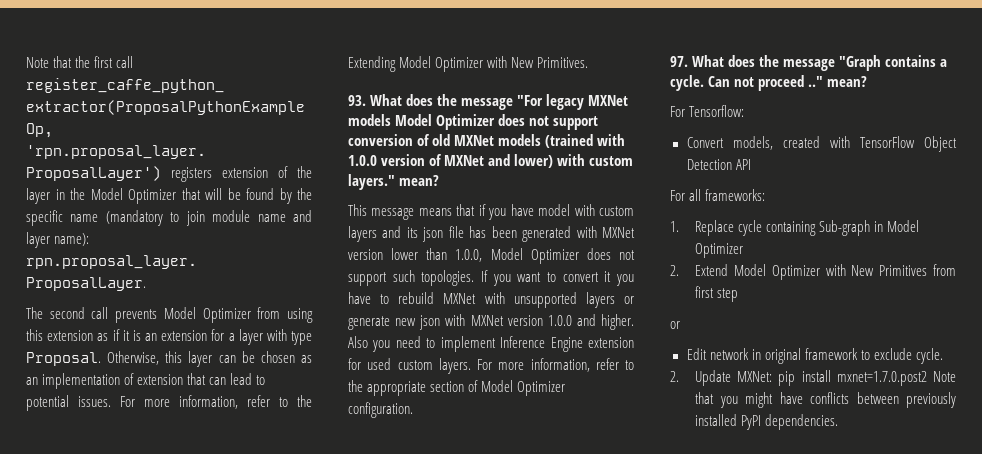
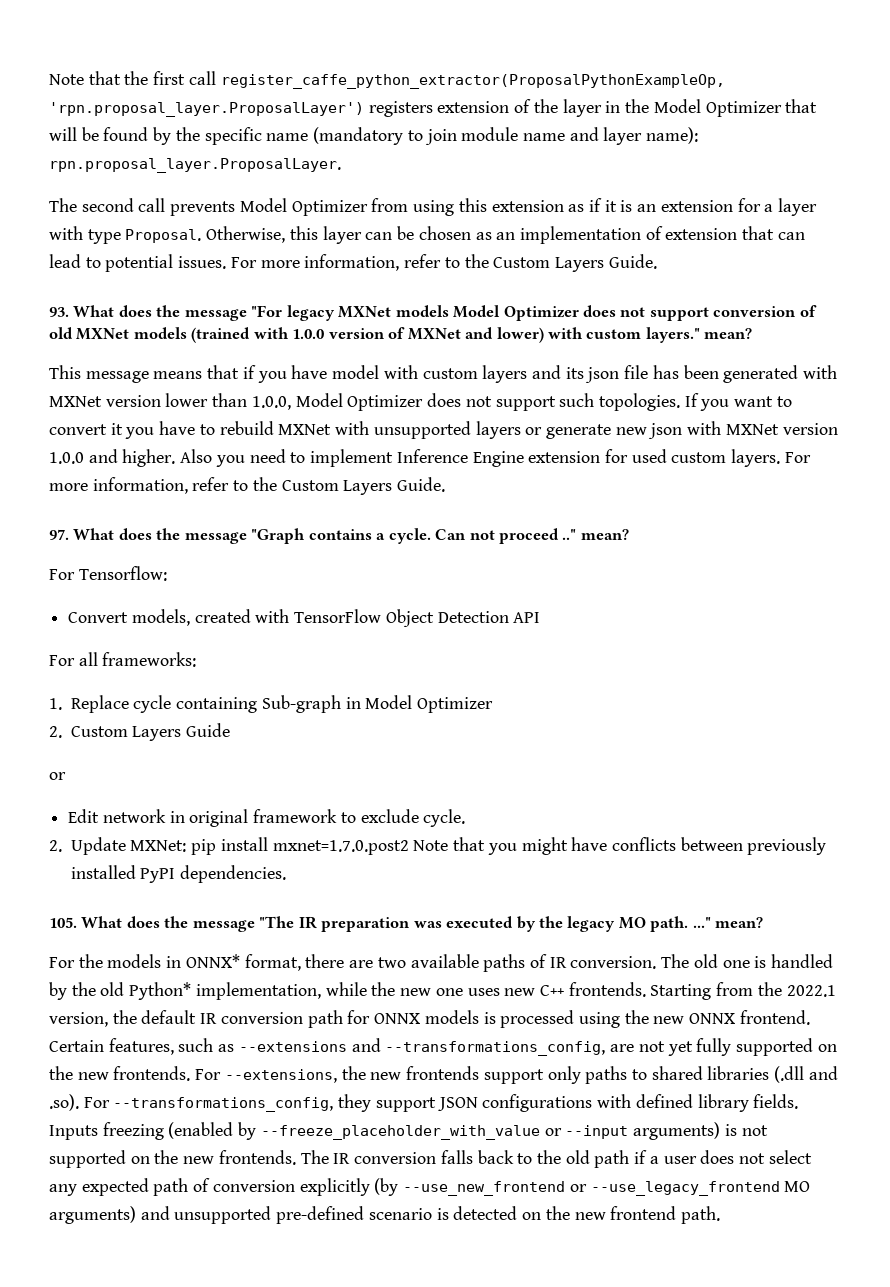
- Otherwise, this layer can be chosen as an implementation of extension that can lead to potential issues. For more information, refer to the Extending Model Optimizer with New Primitives.
+ Otherwise, this layer can be chosen as an implementation of extension that can lead to potential issues. For more information, refer to the Custom Layers Guide.
- Also you need to implement Inference Engine extension for used custom layers. For more information, refer to the appropriate section of Model Optimizer configuration.
+ Also you need to implement Inference Engine extension for used custom layers. For more information, refer to the Custom Layers Guide.
- 2. Extend Model Optimizer with New Primitives from first step
+ 2. Custom Layers Guide
+ 105. What does the message "The IR preparation was executed by the legacy MO path. ..." mean?
+ For the models in ONNX* format, there are two available paths of IR conversion. The old one is handled by the old Python* implementation, while the new one uses new C++ frontends. Starting from the 2022.1 version, the default IR conversion path for ONNX models is processed using the new ONNX frontend. Certain features, such as --extensions and --transformations_config, are not yet fully supported on the new frontends. For --extensions, the new frontends support only paths to shared libraries (.dll and .so). For --transformations_config, they support JSON configurations with defined library fields. Inputs freezing (enabled by --freeze_placeholder_with_value or --input arguments) is not supported on the new frontends. The IR conversion falls back to the old path if a user does not select any expected path of conversion explicitly (by --use_new_frontend or --use_legacy_frontend MO arguments) and unsupported pre-defined scenario is detected on the new frontend path.

